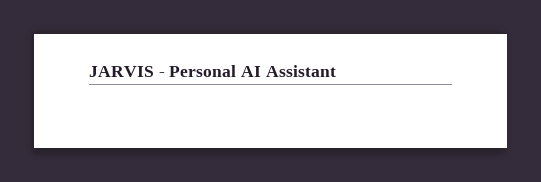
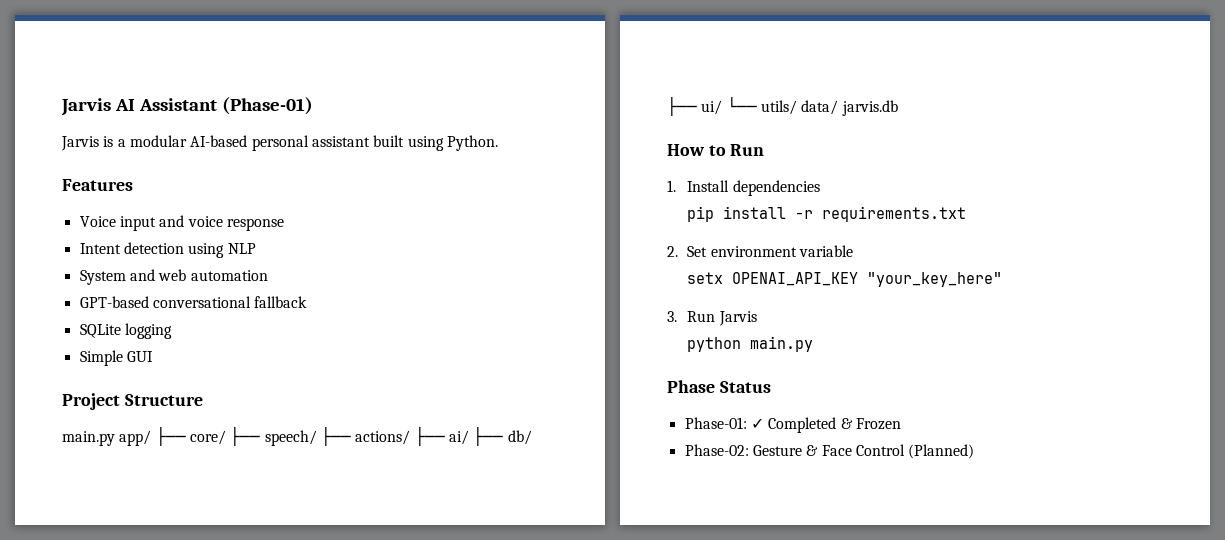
- JARVIS - Personal AI Assistant
+ Jarvis AI Assistant (Phase-01)
+ Jarvis is a modular AI-based personal assistant built using Python.
+ Features
+ Voice input and voice response
+ Intent detection using NLP
+ System and web automation
+ GPT-based conversational fallback
+ SQLite logging
+ Simple GUI
+ Project Structure
+ main.py app/ ├── core/ ├── speech/ ├── actions/ ├── ai/ ├── db/ ├── ui/ └── utils/ data/ jarvis.db
+ How to Run
+ 1. Install dependencies
+ pip install -r requirements.txt
+ 2. Set environment variable
+ setx OPENAI_API_KEY "your_key_here"
+ 3. Run Jarvis
+ python main.py
+ Phase Status
+ Phase-01: ✓ Completed & Frozen
+ Phase-02: Gesture & Face Control (Planned)

